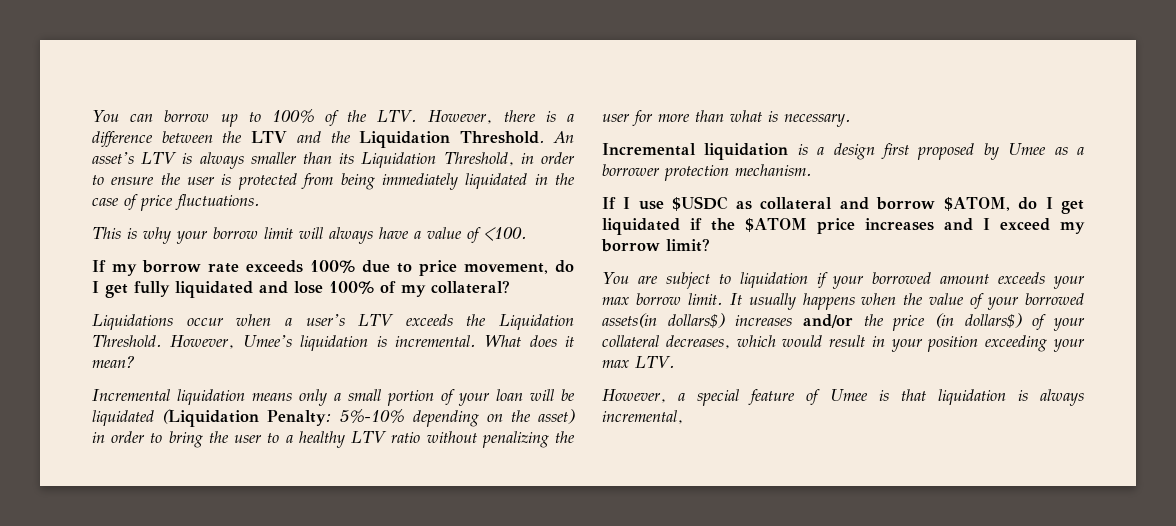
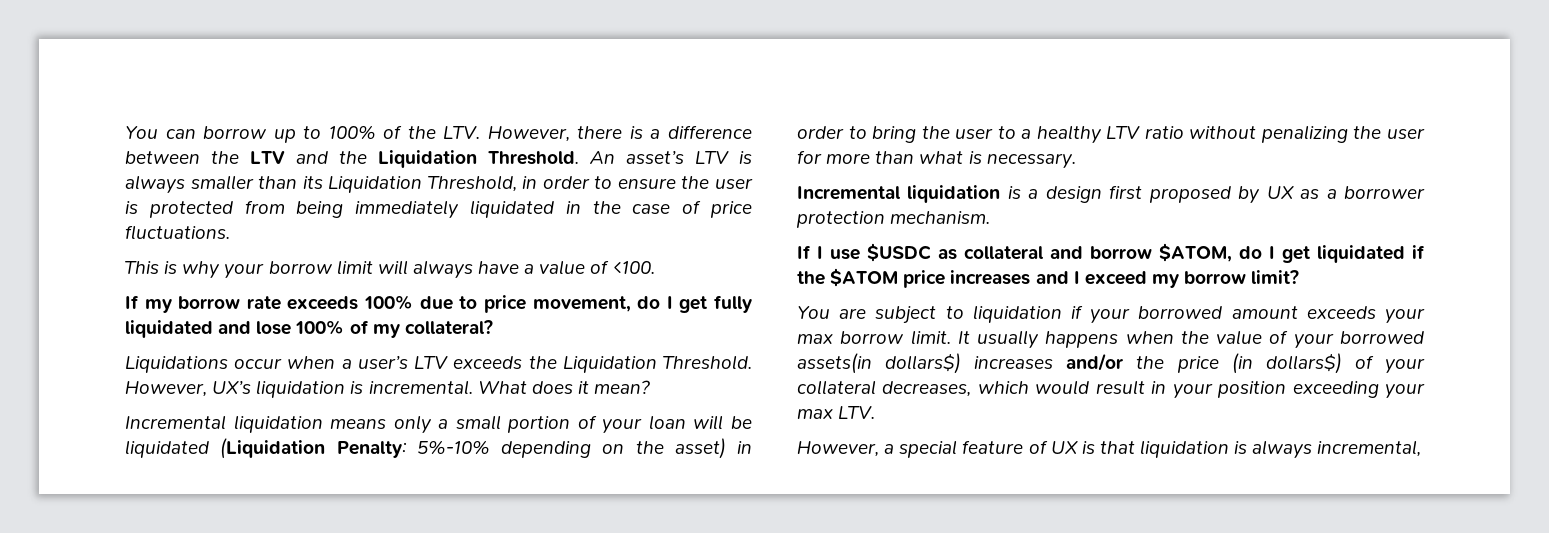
- However, Umee’s liquidation is incremental.
+ However, UX’s liquidation is incremental.
- Incremental liquidation is a design first proposed by Umee as a borrower protection mechanism.
+ Incremental liquidation is a design first proposed by UX as a borrower protection mechanism.
- However, a special feature of Umee is that liquidation is always incremental,
+ However, a special feature of UX is that liquidation is always incremental,

